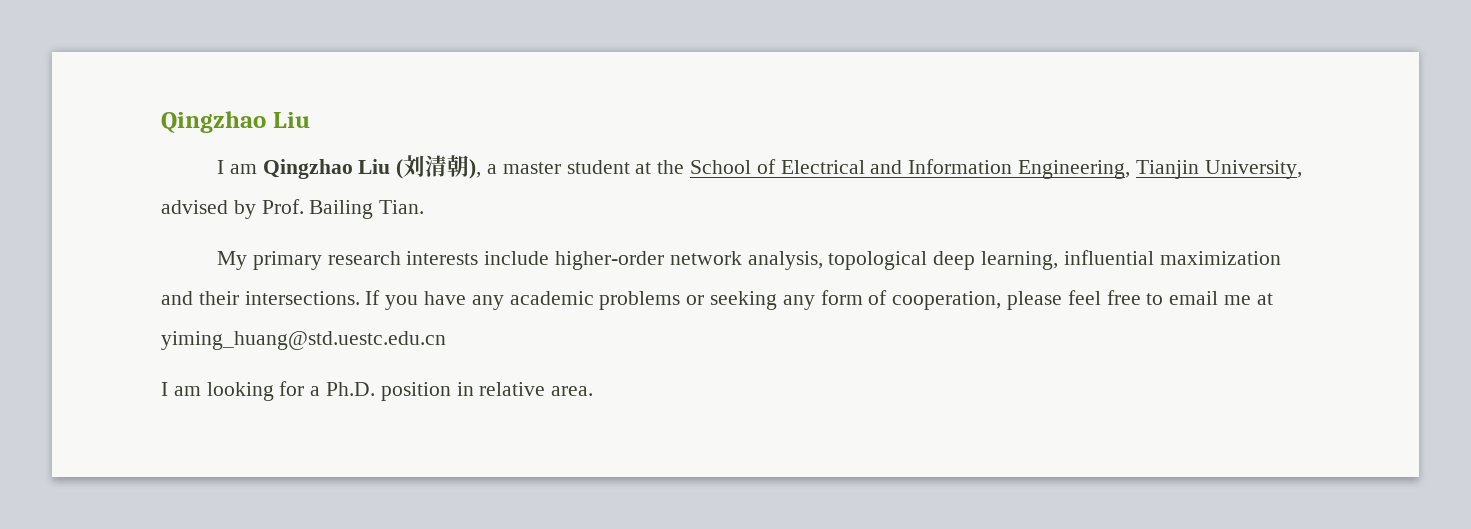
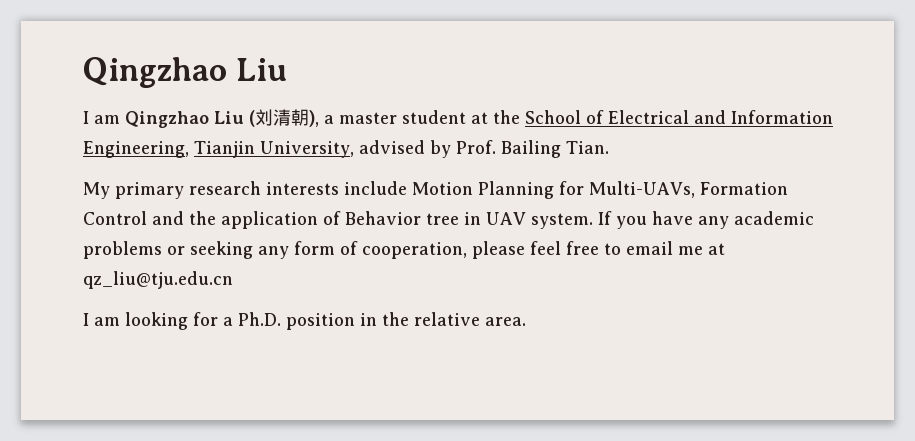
- My primary research interests include higher-order network analysis, topological deep learning, influential maximization and their intersections.
+ My primary research interests include Motion Planning for Multi-UAVs, Formation Control and the application of Behavior tree in UAV system.
- If you have any academic problems or seeking any form of cooperation, please feel free to email me at yiming_huang@std.uestc.edu.cn
+ If you have any academic problems or seeking any form of cooperation, please feel free to email me at qz_liu@tju.edu.cn
- I am looking for a Ph.D. position in relative area.
+ I am looking for a Ph.D. position in the relative area.

